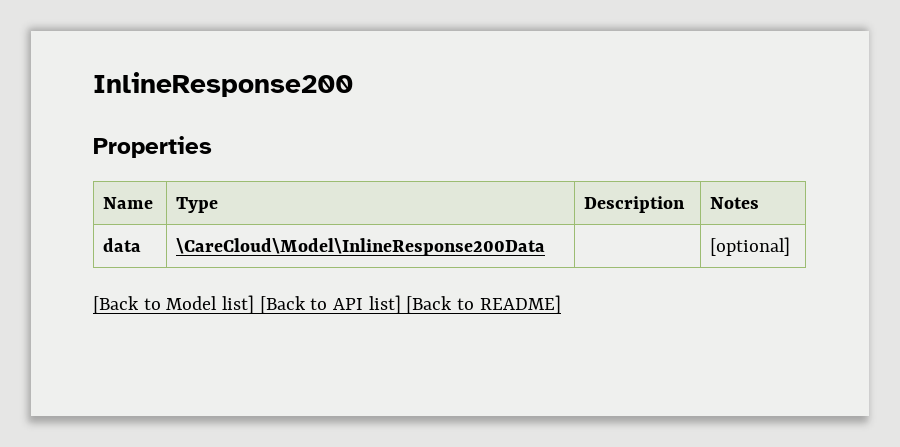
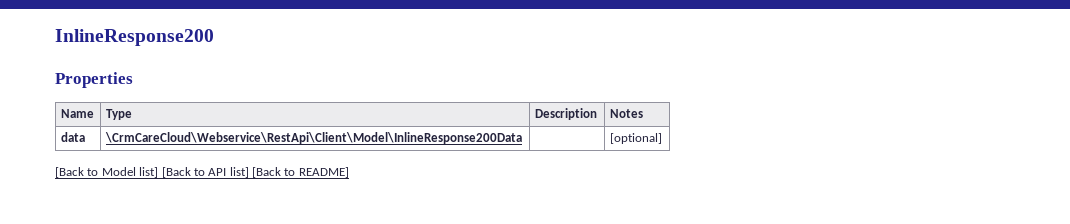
- data | \CareCloud\Model\InlineResponse200Data | | [optional]
+ data | \CrmCareCloud\Webservice\RestApi\Client\Model\InlineResponse200Data | | [optional]

